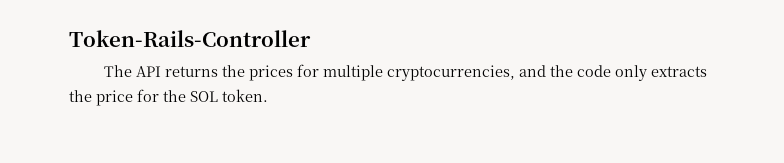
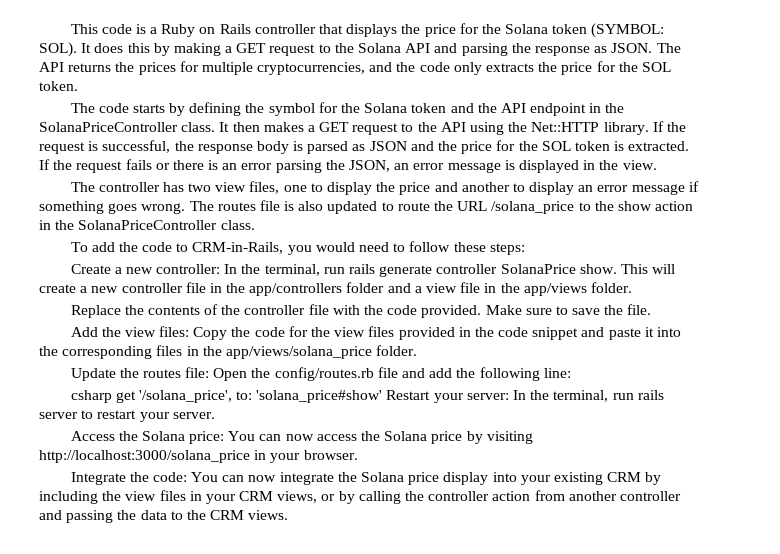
- Token-Rails-Controller
- The API returns the prices for multiple cryptocurrencies, and the code only extracts the price for the SOL token.
+ This code is a Ruby on Rails controller that displays the price for the Solana token (SYMBOL: SOL). It does this by making a GET request to the Solana API and parsing the response as JSON. The API returns the prices for multiple cryptocurrencies, and the code only extracts the price for the SOL token.
+ The code starts by defining the symbol for the Solana token and the API endpoint in the SolanaPriceController class. It then makes a GET request to the API using the Net::HTTP library. If the request is successful, the response body is parsed as JSON and the price for the SOL token is extracted. If the request fails or there is an error parsing the JSON, an error message is displayed in the view.
+ The controller has two view files, one to display the price and another to display an error message if something goes wrong. The routes file is also updated to route the URL /solana_price to the show action in the SolanaPriceController class.
+ To add the code to CRM-in-Rails, you would need to follow these steps:
+ Create a new controller: In the terminal, run rails generate controller SolanaPrice show. This will create a new controller file in the app/controllers folder and a view file in the app/views folder.
+ Replace the contents of the controller file with the code provided. Make sure to save the file.
+ Add the view files: Copy the code for the view files provided in the code snippet and paste it into the corresponding files in the app/views/solana_price folder.
+ Update the routes file: Open the config/routes.rb file and add the following line:
+ csharp get '/solana_price', to: 'solana_price#show' Restart your server: In the terminal, run rails server to restart your server.
+ Access the Solana price: You can now access the Solana price by visiting http://localhost:3000/solana_price in your browser.
+ Integrate the code: You can now integrate the Solana price display into your existing CRM by including the view files in your CRM views, or by calling the controller action from another controller and passing the data to the CRM views.

